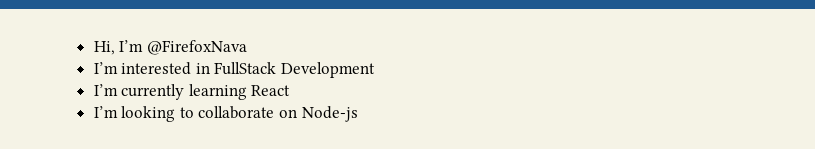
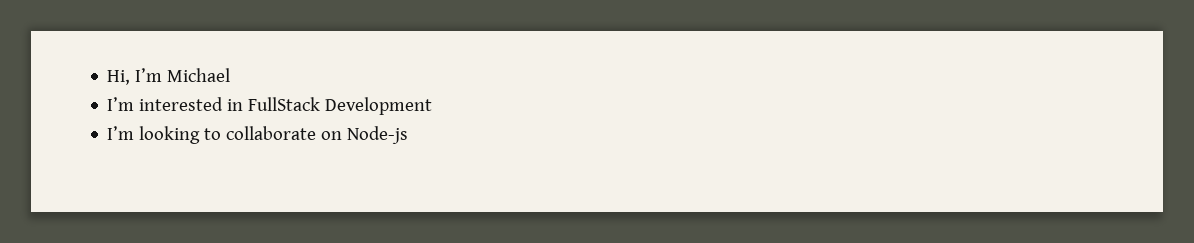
- Hi, I’m @FirefoxNava
+ Hi, I’m Michael
- I’m currently learning React

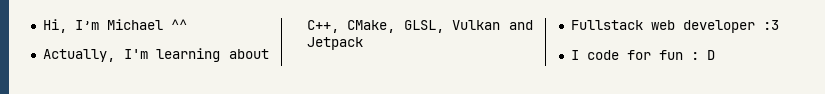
- Hi, I’m Michael
- I’m interested in FullStack Development
- I’m looking to collaborate on Node-js
+ Hi, I’m Michael ^^
+ Actually, I'm learning about C++, CMake, GLSL, Vulkan and Jetpack
+ Fullstack web developer :3
+ I code for fun : D

